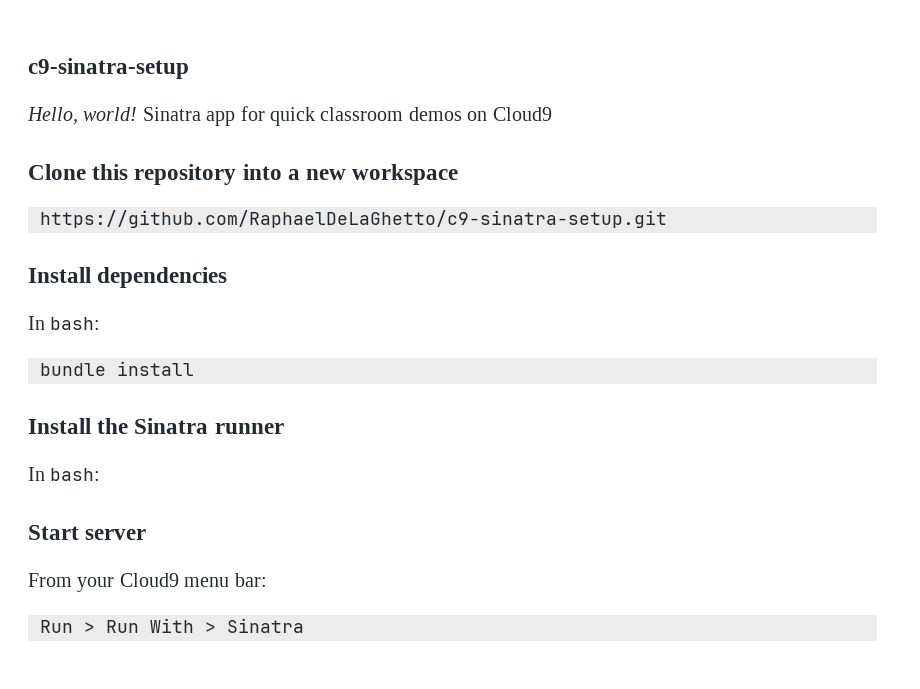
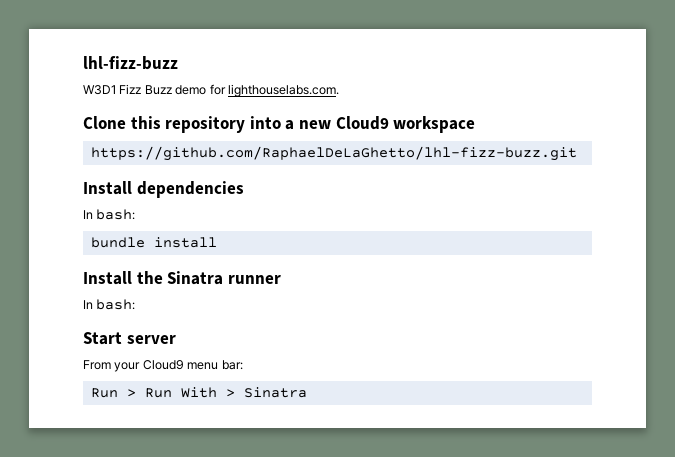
- c9-sinatra-setup
- Hello, world! Sinatra app for quick classroom demos on Cloud9
+ lhl-fizz-buzz
+ W3D1 Fizz Buzz demo for lighthouselabs.com.
- Clone this repository into a new workspace
+ Clone this repository into a new Cloud9 workspace
- https://github.com/RaphaelDeLaGhetto/c9-sinatra-setup.git
+ https://github.com/RaphaelDeLaGhetto/lhl-fizz-buzz.git

